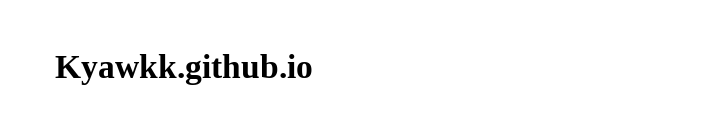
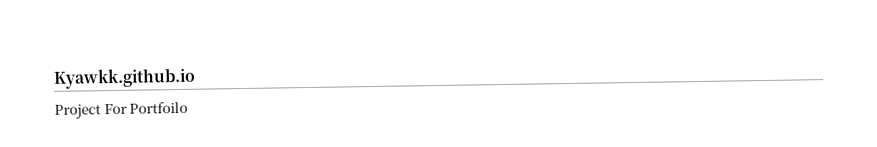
+ Project For Portfoilo

